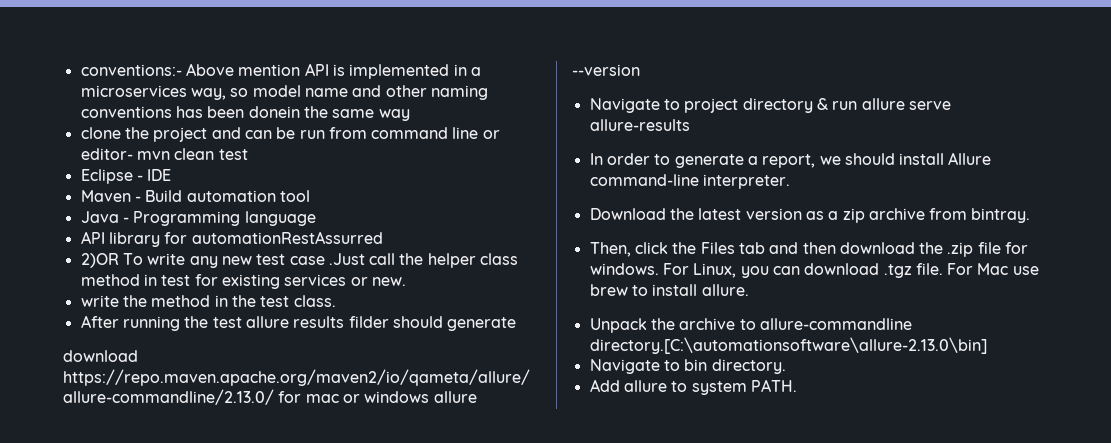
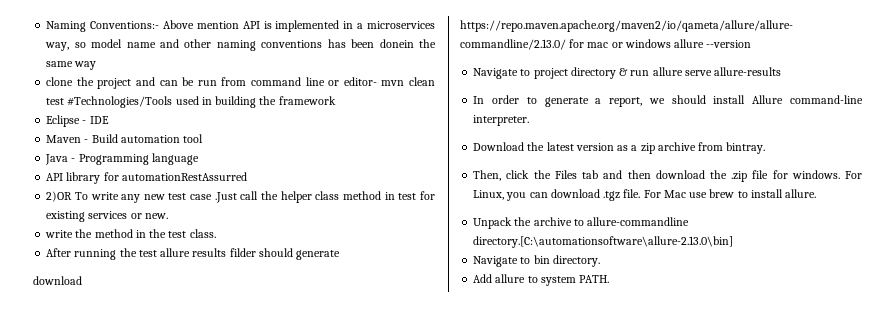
- conventions:- Above mention API is implemented in a microservices way, so model name and other naming conventions has been donein the same way
+ Naming Conventions:- Above mention API is implemented in a microservices way, so model name and other naming conventions has been donein the same way
- clone the project and can be run from command line or editor- mvn clean test
+ clone the project and can be run from command line or editor- mvn clean test #Technologies/Tools used in building the framework

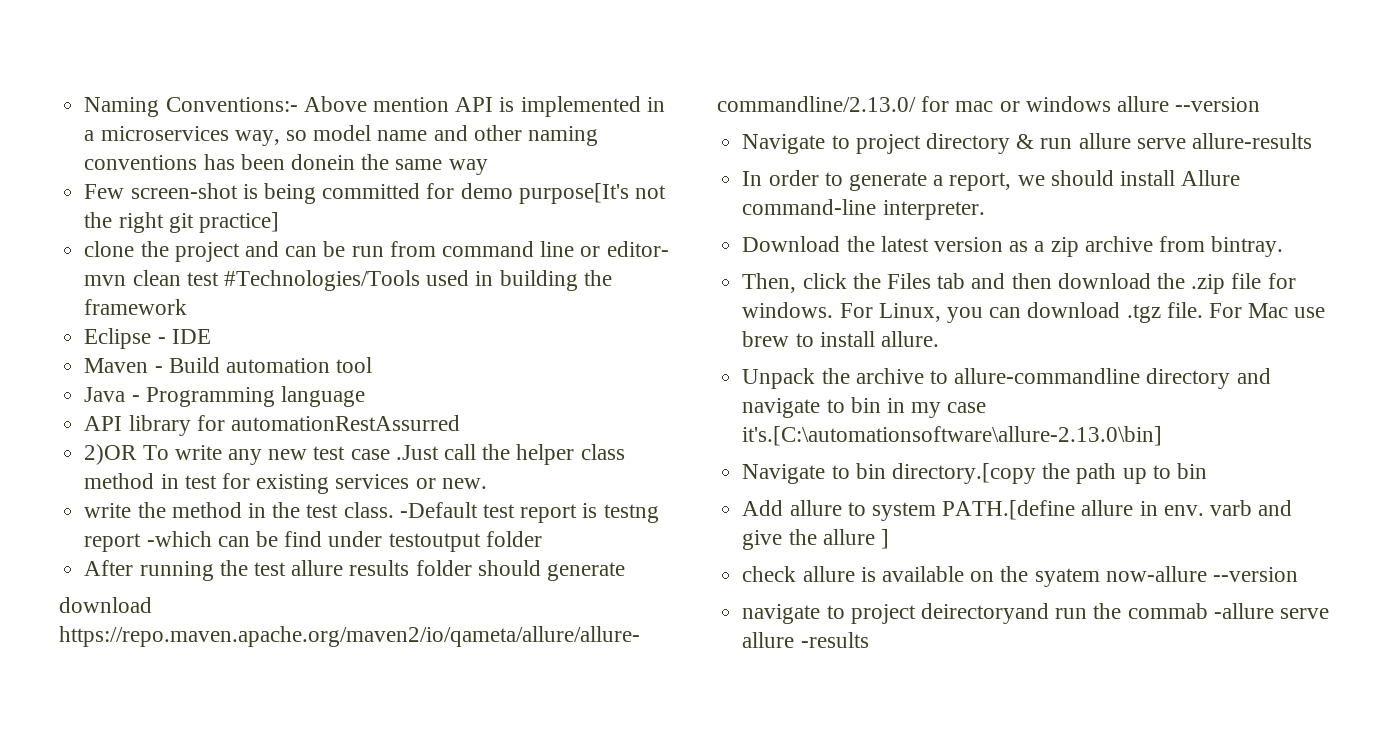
+ Few screen-shot is being committed for demo purpose[It's not the right git practice]
+ -Default test report is testng report -which can be find under testoutput folder
- After running the test allure results filder should generate
+ After running the test allure results folder should generate
- Unpack the archive to allure-commandline directory.[C:\automationsoftware\allure-2.13.0\bin]
- Navigate to bin directory.
- Add allure to system PATH.
+ Unpack the archive to allure-commandline directory and navigate to bin in my case it's.[C:\automationsoftware\allure-2.13.0\bin]
+ Navigate to bin directory.[copy the path up to bin
+ Add allure to system PATH.[define allure in env. varb and give the allure ]
+ check allure is available on the syatem now-allure --version
+ navigate to project deirectoryand run the commab -allure serve allure -results

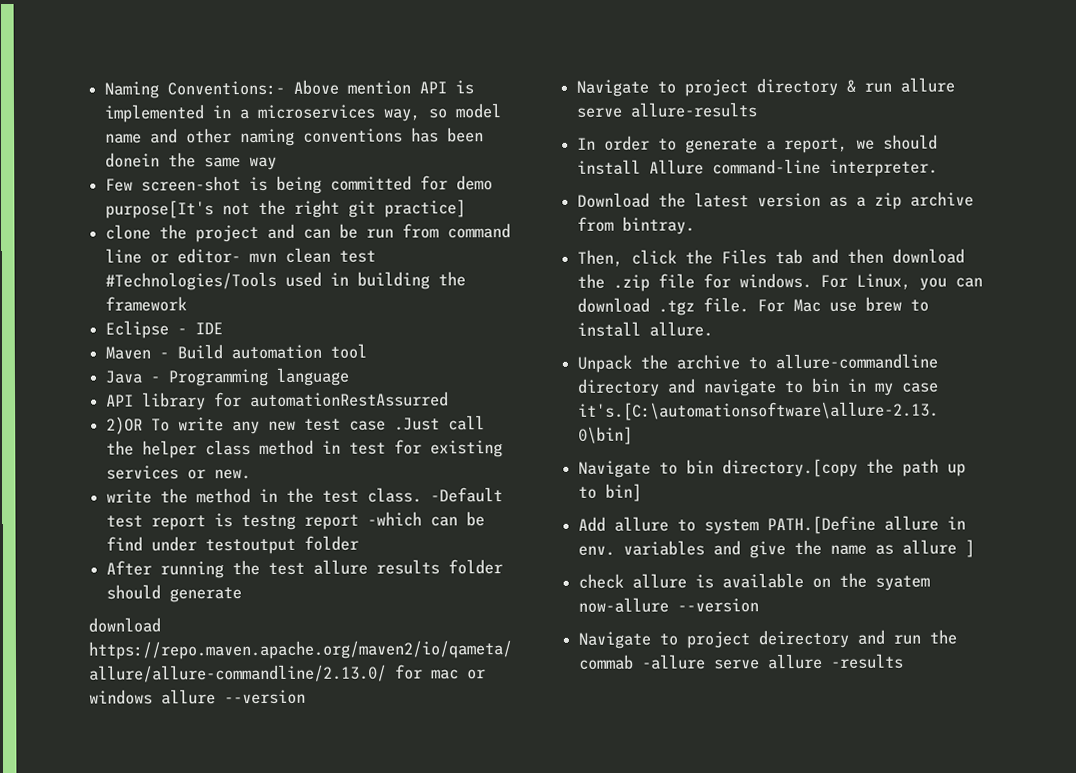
- Navigate to bin directory.[copy the path up to bin
+ Navigate to bin directory.[copy the path up to bin]
- Add allure to system PATH.[define allure in env. varb and give the allure ]
+ Add allure to system PATH.[Define allure in env. variables and give the name as allure ]
- navigate to project deirectoryand run the commab -allure serve allure -results
+ Navigate to project deirectory and run the commab -allure serve allure -results

